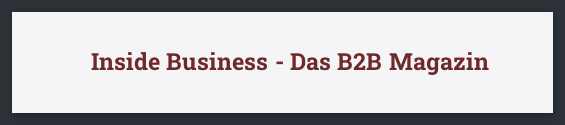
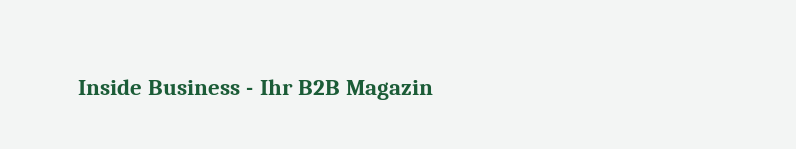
- Inside Business - Das B2B Magazin
+ Inside Business - Ihr B2B Magazin

